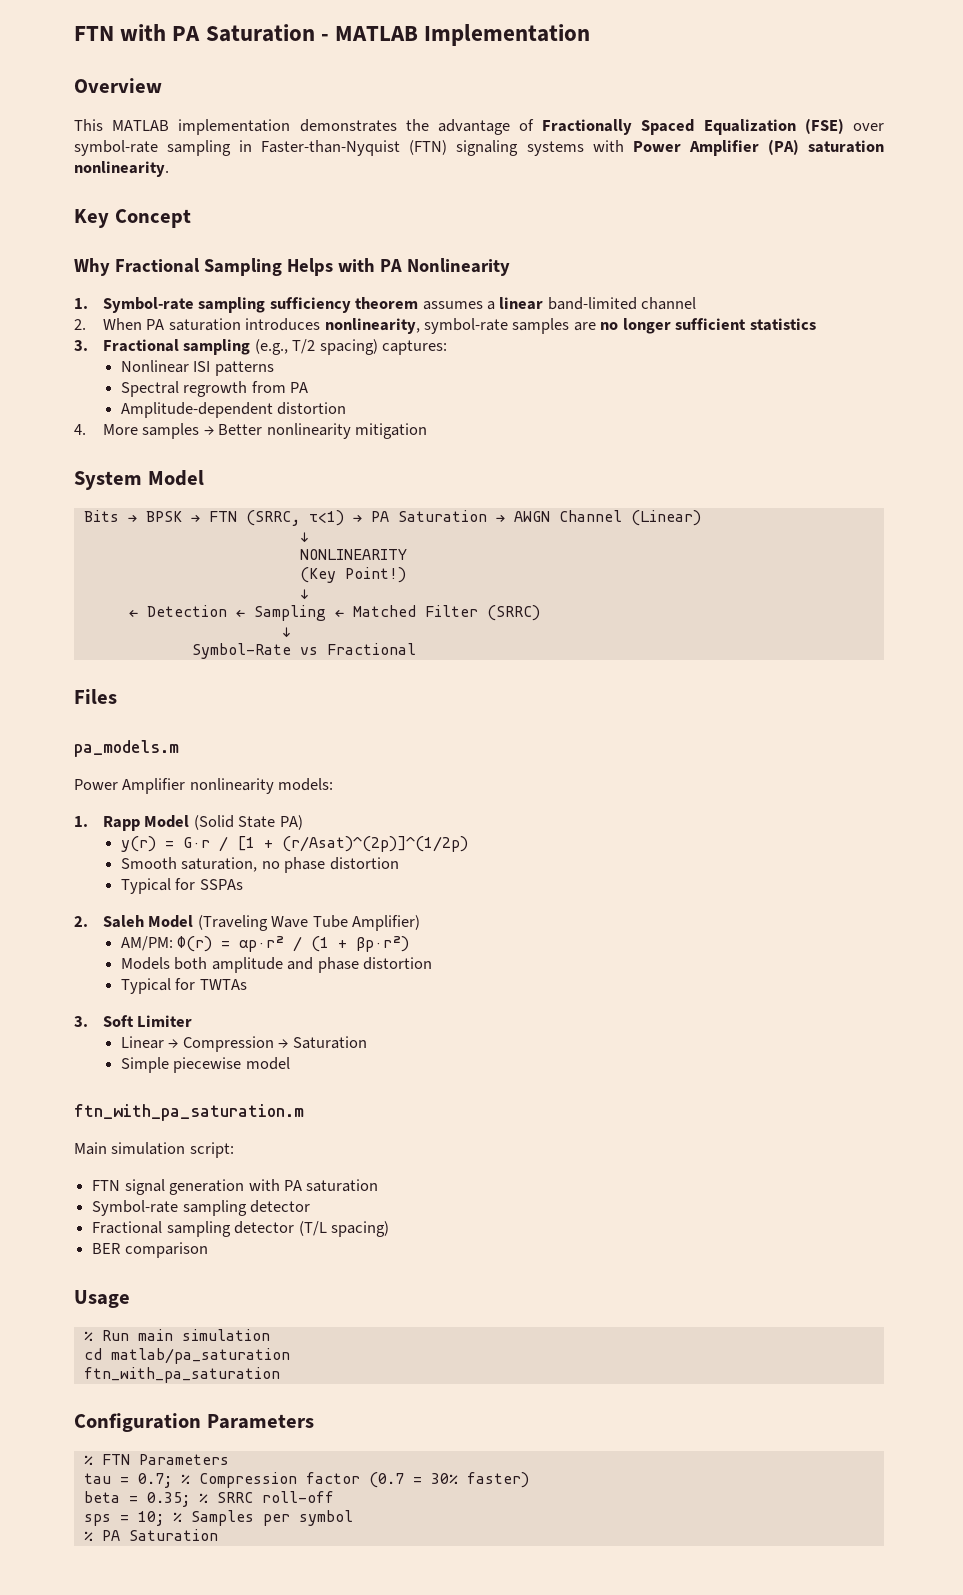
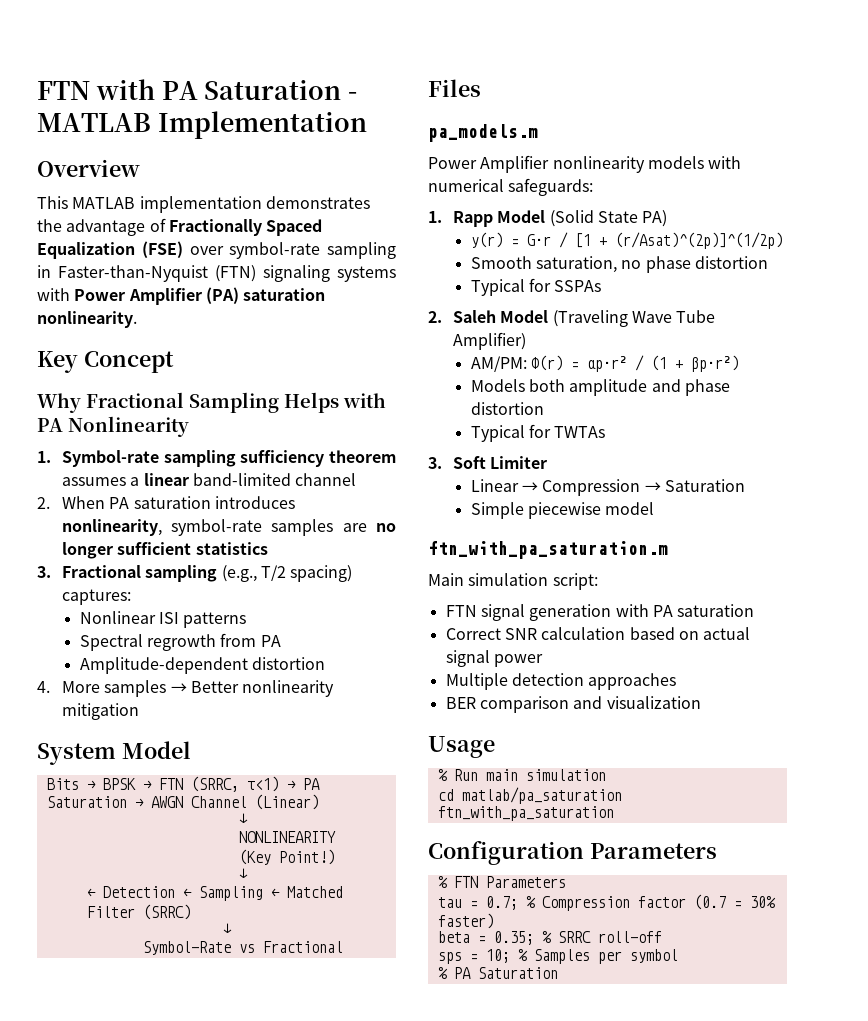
- Power Amplifier nonlinearity models:
+ Power Amplifier nonlinearity models with numerical safeguards:
- Symbol-rate sampling detector
- Fractional sampling detector (T/L spacing)
+ Correct SNR calculation based on actual signal power
+ Multiple detection approaches
- BER comparison
+ BER comparison and visualization

